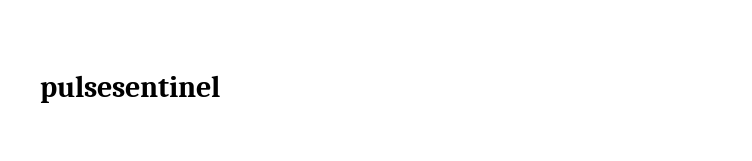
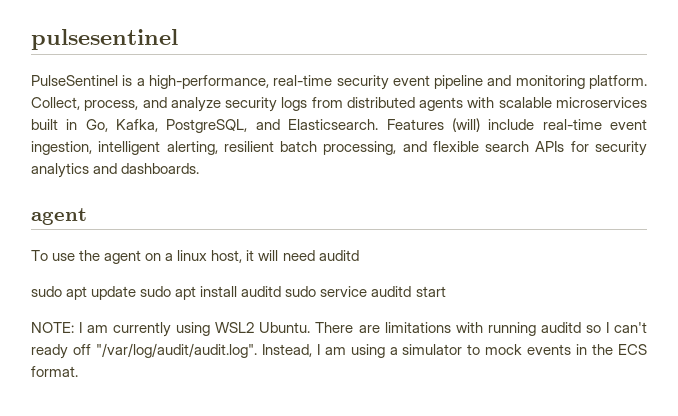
+ PulseSentinel is a high-performance, real-time security event pipeline and monitoring platform. Collect, process, and analyze security logs from distributed agents with scalable microservices built in Go, Kafka, PostgreSQL, and Elasticsearch. Features (will) include real-time event ingestion, intelligent alerting, resilient batch processing, and flexible search APIs for security analytics and dashboards.
+ agent
+ To use the agent on a linux host, it will need auditd
+ sudo apt update sudo apt install auditd sudo service auditd start
+ NOTE: I am currently using WSL2 Ubuntu. There are limitations with running auditd so I can't ready off "/var/log/audit/audit.log". Instead, I am using a simulator to mock events in the ECS format.

